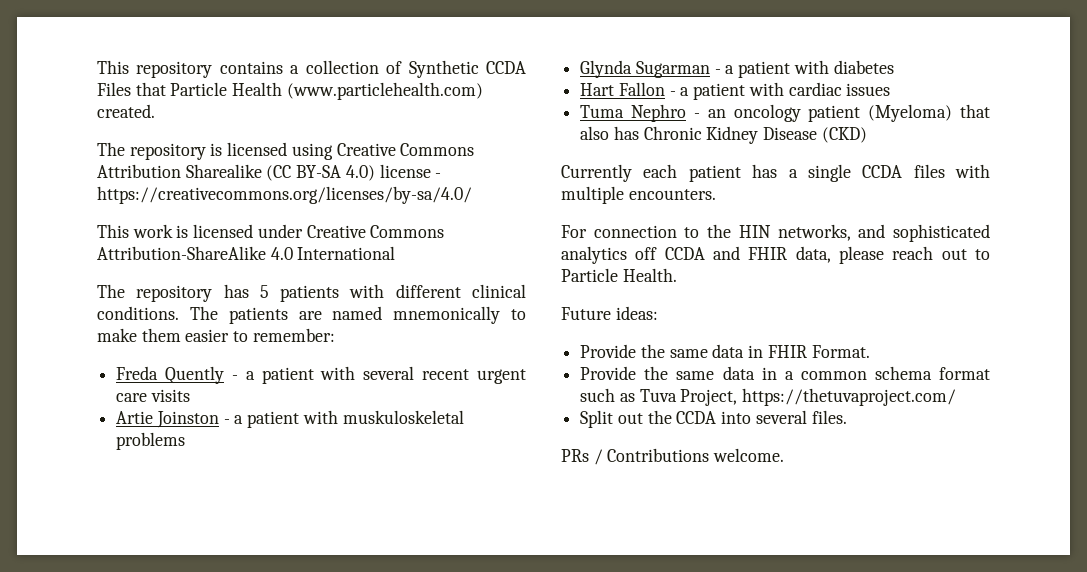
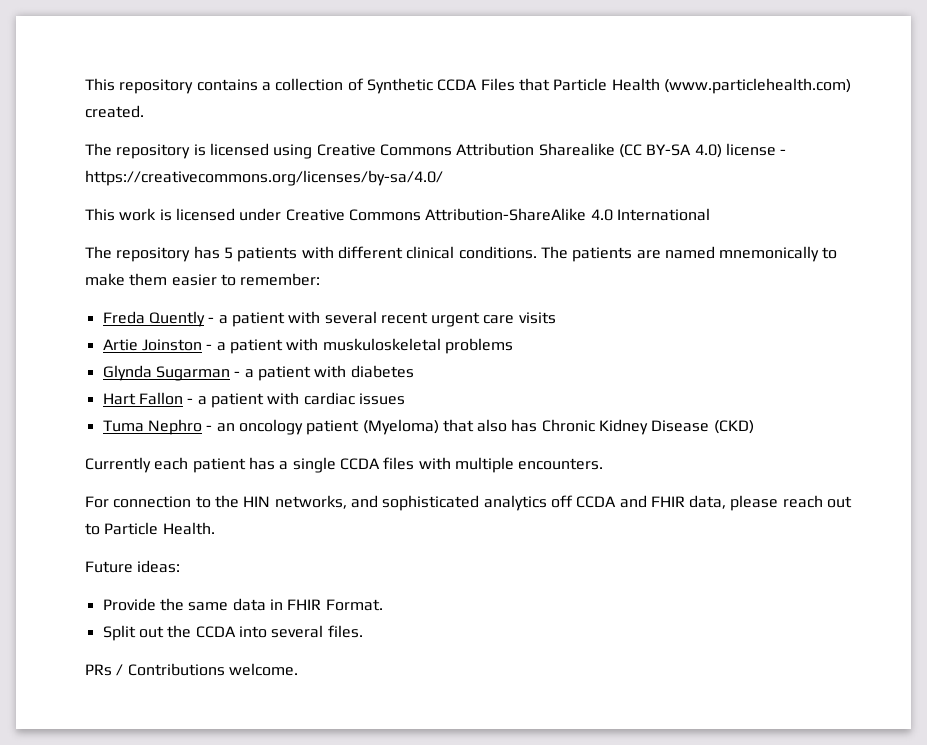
- Provide the same data in a common schema format such as Tuva Project, https://thetuvaproject.com/

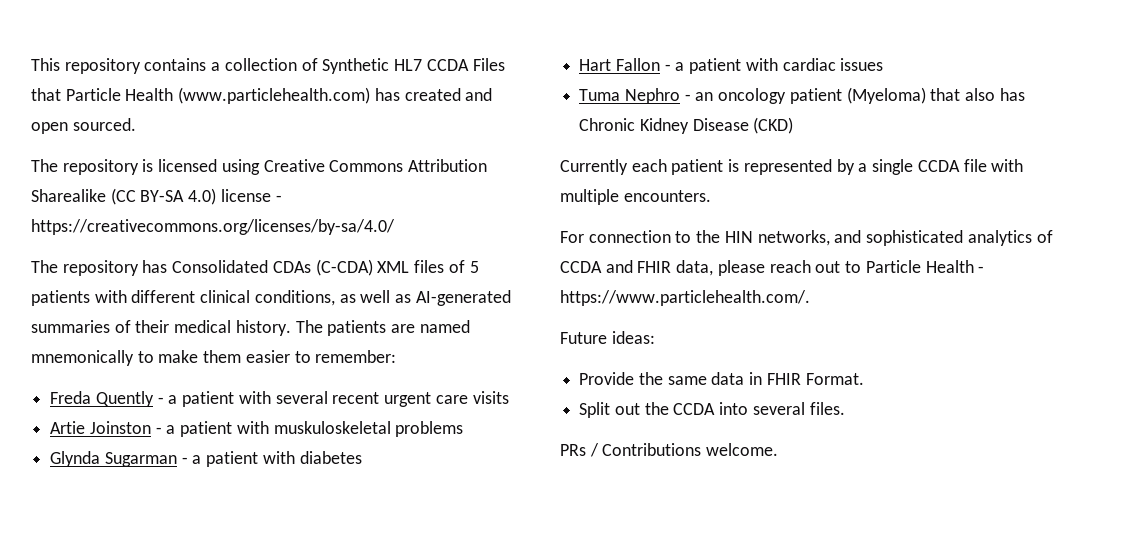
- This repository contains a collection of Synthetic CCDA Files that Particle Health (www.particlehealth.com) created.
+ This repository contains a collection of Synthetic HL7 CCDA Files that Particle Health (www.particlehealth.com) has created and open sourced.
- This work is licensed under Creative Commons Attribution-ShareAlike 4.0 International
- The repository has 5 patients with different clinical conditions.
+ The repository has Consolidated CDAs (C-CDA) XML files of 5 patients with different clinical conditions, as well as AI-generated summaries of their medical history.
- Currently each patient has a single CCDA files with multiple encounters.
+ Currently each patient is represented by a single CCDA file with multiple encounters.
- For connection to the HIN networks, and sophisticated analytics off CCDA and FHIR data, please reach out to Particle Health.
+ For connection to the HIN networks, and sophisticated analytics of CCDA and FHIR data, please reach out to Particle Health - https://www.particlehealth.com/.

